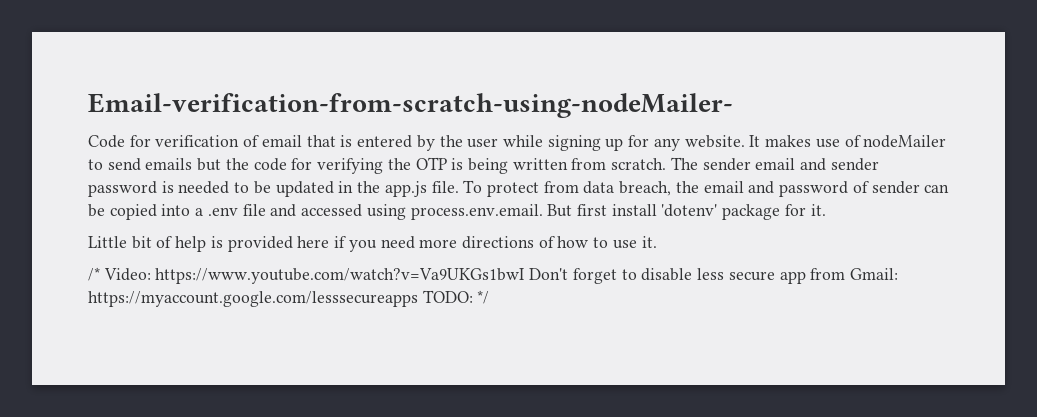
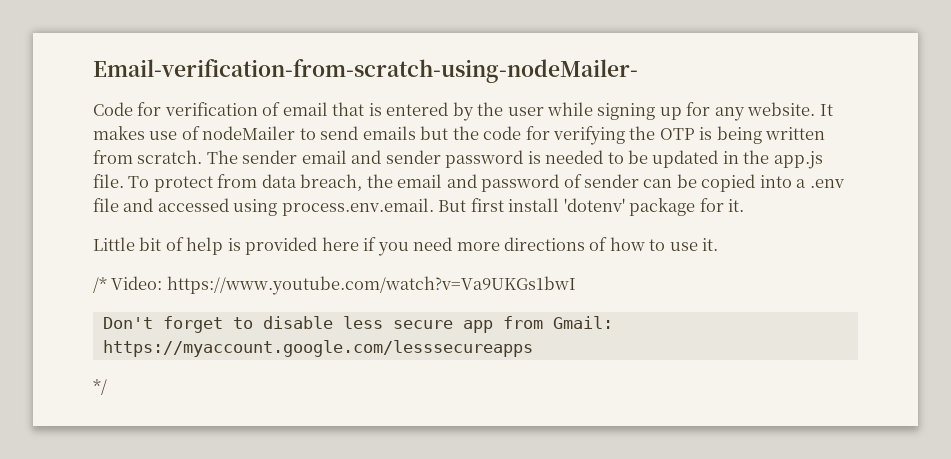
- /* Video: https://www.youtube.com/watch?v=Va9UKGs1bwI Don't forget to disable less secure app from Gmail: https://myaccount.google.com/lesssecureapps TODO: */
+ /* Video: https://www.youtube.com/watch?v=Va9UKGs1bwI
+ Don't forget to disable less secure app from Gmail: https://myaccount.google.com/lesssecureapps
+ */

